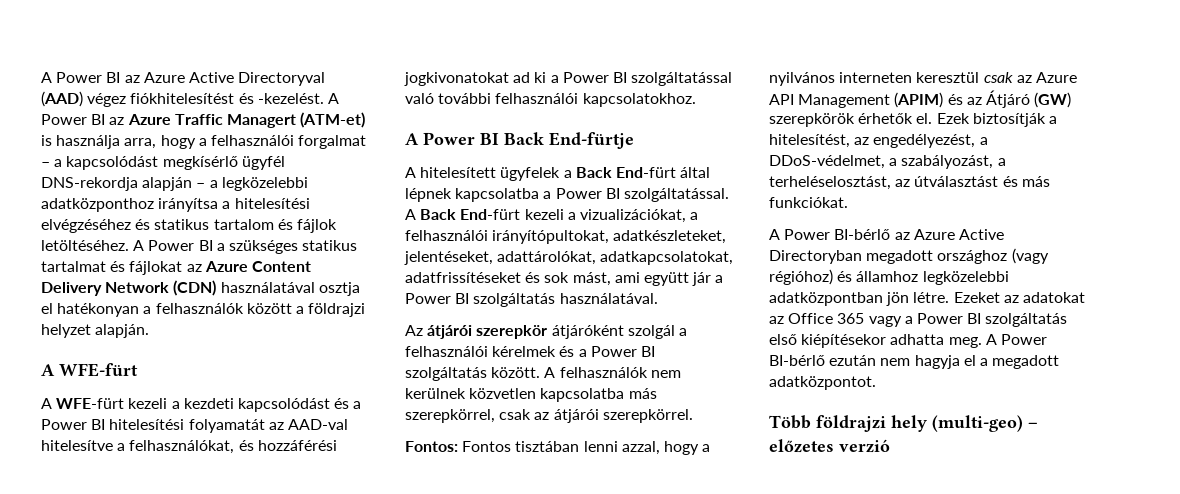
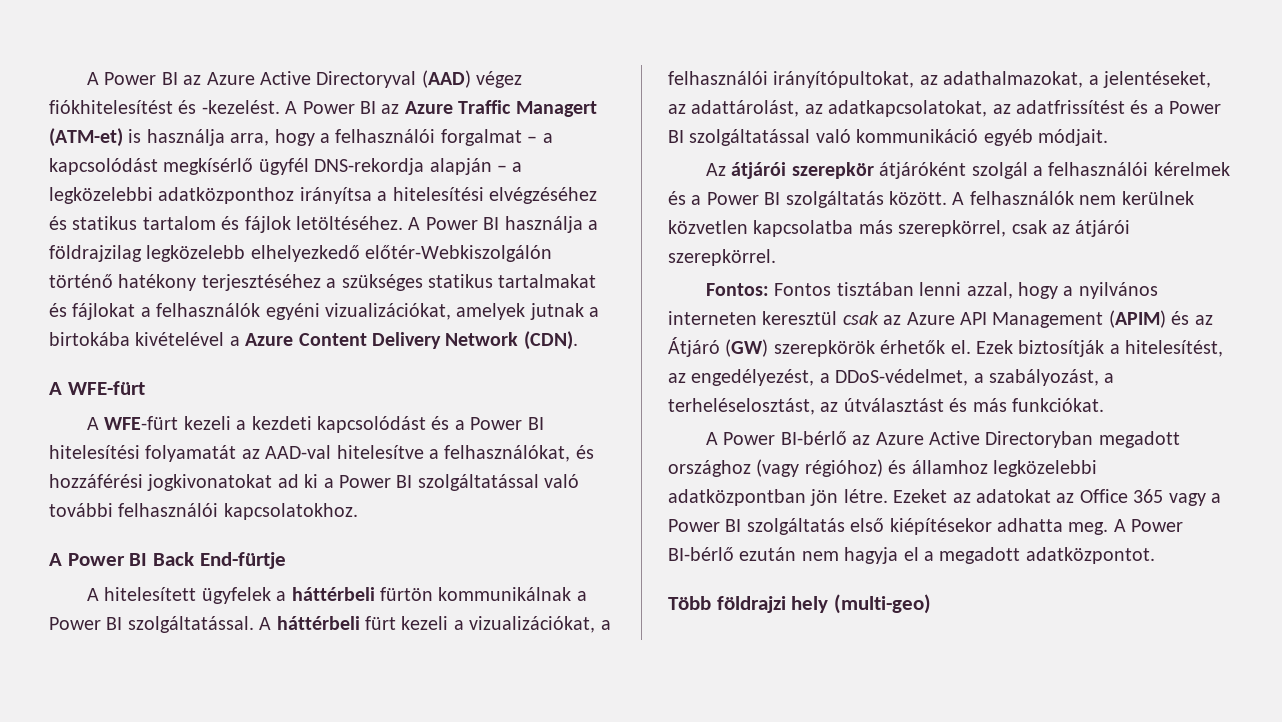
- A Power BI a szükséges statikus tartalmat és fájlokat az Azure Content Delivery Network (CDN) használatával osztja el hatékonyan a felhasználók között a földrajzi helyzet alapján.
+ A Power BI használja a földrajzilag legközelebb elhelyezkedő előtér-Webkiszolgálón történő hatékony terjesztéséhez a szükséges statikus tartalmakat és fájlokat a felhasználók egyéni vizualizációkat, amelyek jutnak a birtokába kivételével a Azure Content Delivery Network (CDN).
- A hitelesített ügyfelek a Back End-fürt által lépnek kapcsolatba a Power BI szolgáltatással.
+ A hitelesített ügyfelek a háttérbeli fürtön kommunikálnak a Power BI szolgáltatással.
- A Back End-fürt kezeli a vizualizációkat, a felhasználói irányítópultokat, adatkészleteket, jelentéseket, adattárolókat, adatkapcsolatokat, adatfrissítéseket és sok mást, ami együtt jár a Power BI szolgáltatás használatával.
+ A háttérbeli fürt kezeli a vizualizációkat, a felhasználói irányítópultokat, az adathalmazokat, a jelentéseket, az adattárolást, az adatkapcsolatokat, az adatfrissítést és a Power BI szolgáltatással való kommunikáció egyéb módjait.
- Több földrajzi hely (multi-geo) – előzetes verzió
+ Több földrajzi hely (multi-geo)

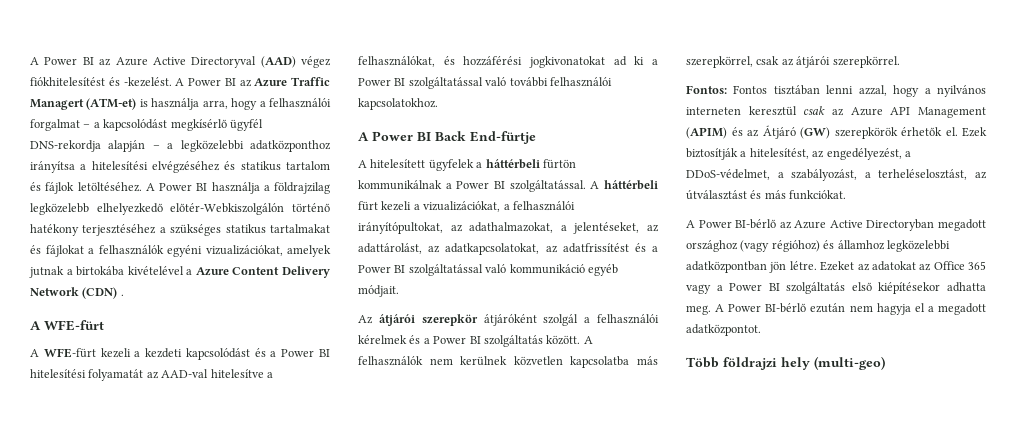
- A Power BI használja a földrajzilag legközelebb elhelyezkedő előtér-Webkiszolgálón történő hatékony terjesztéséhez a szükséges statikus tartalmakat és fájlokat a felhasználók egyéni vizualizációkat, amelyek jutnak a birtokába kivételével a Azure Content Delivery Network (CDN).
+ A Power BI használja a földrajzilag legközelebb elhelyezkedő előtér-Webkiszolgálón történő hatékony terjesztéséhez a szükséges statikus tartalmakat és fájlokat a felhasználók egyéni vizualizációkat, amelyek jutnak a birtokába kivételével a Azure Content Delivery Network (CDN) .

